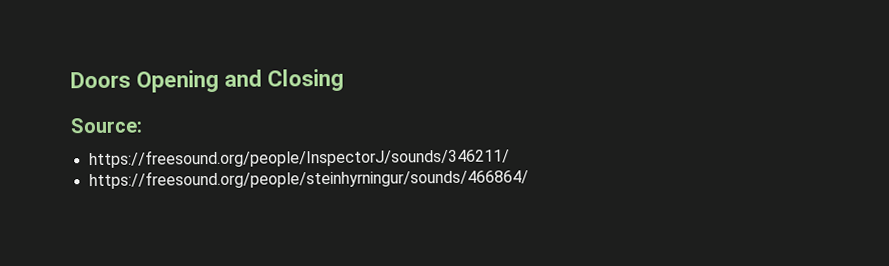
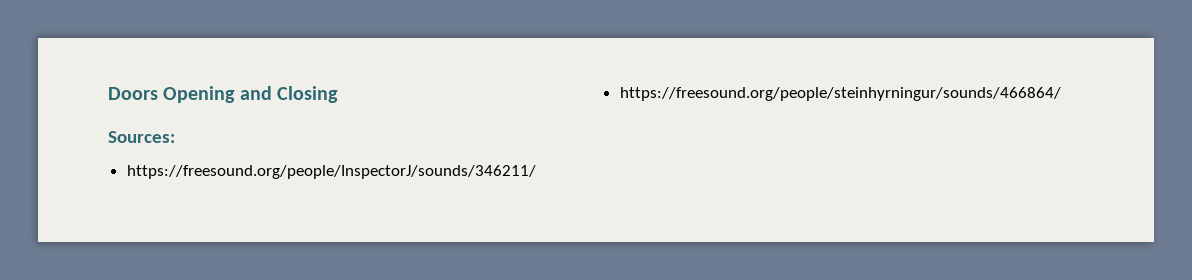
- Source:
+ Sources:

